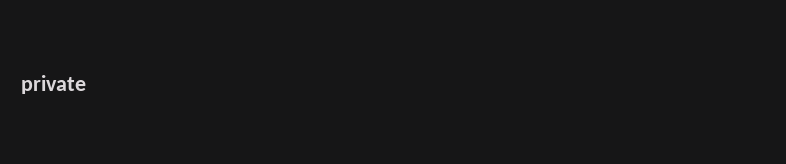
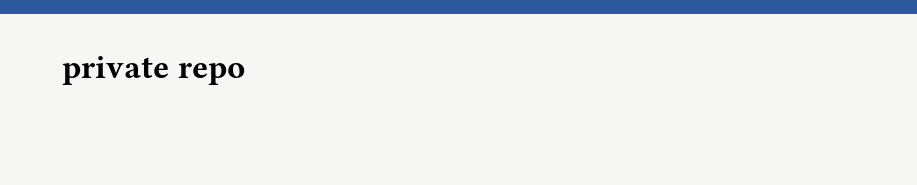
- private
+ private repo

